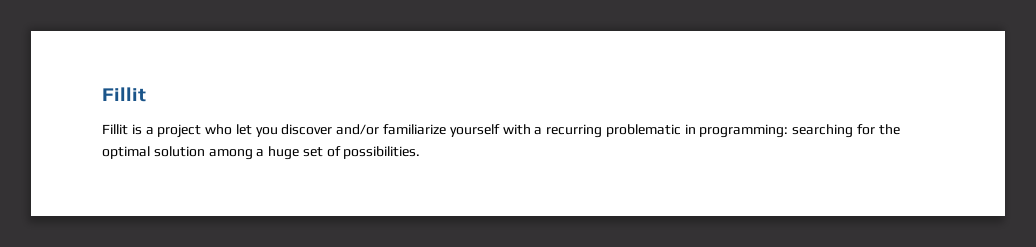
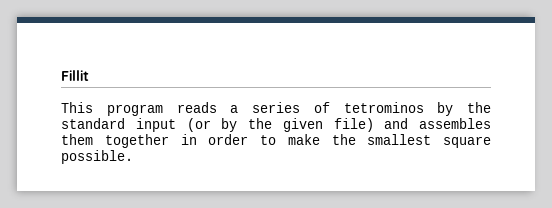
- Fillit is a project who let you discover and/or familiarize yourself with a recurring problematic in programming: searching for the optimal solution among a huge set of possibilities.
+ This program reads a series of tetrominos by the standard input (or by the given file) and assembles them together in order to make the smallest square possible.

